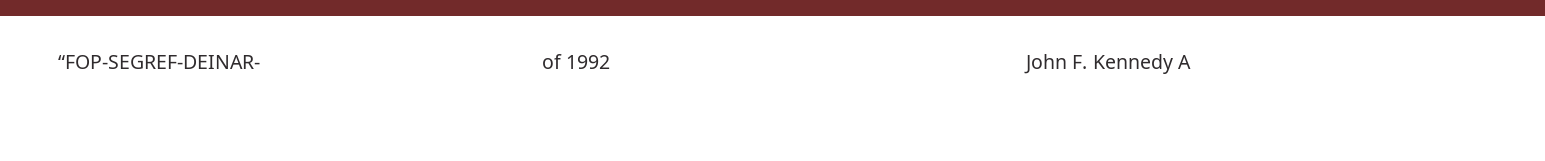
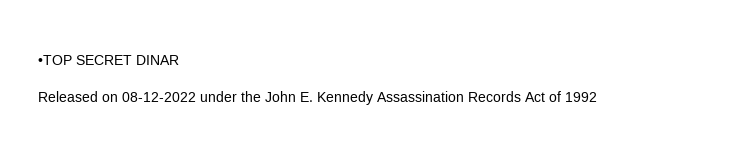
- “FOP-SEGREF-DEINAR-
- of 1992
- John F. Kennedy A
+ •TOP SECRET DINAR
+ Released on 08-12-2022 under the John E. Kennedy Assassination Records Act of 1992

